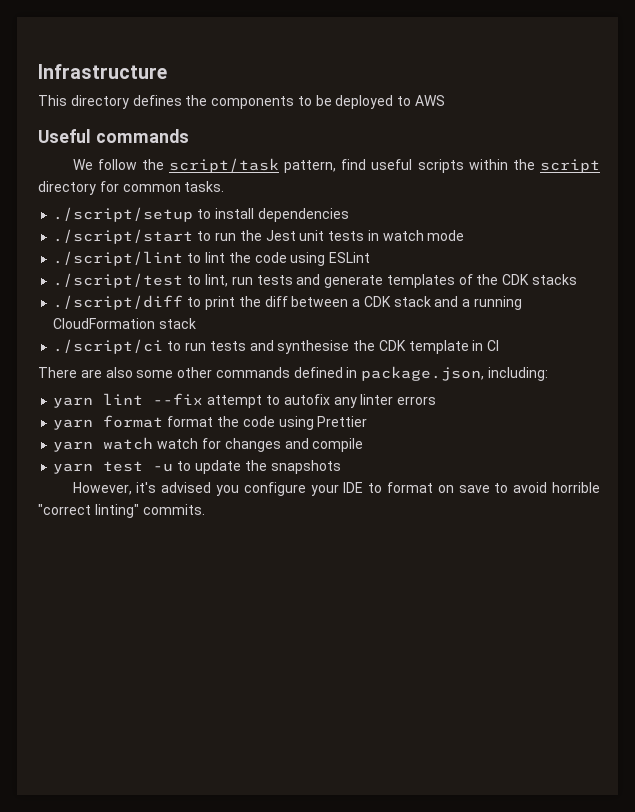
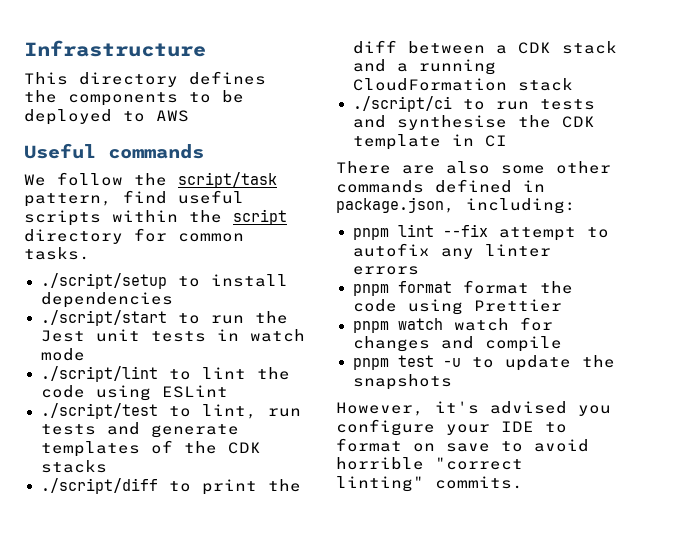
- yarn lint --fix attempt to autofix any linter errors
+ pnpm lint --fix attempt to autofix any linter errors
- yarn format format the code using Prettier
+ pnpm format format the code using Prettier
- yarn watch watch for changes and compile
+ pnpm watch watch for changes and compile
- yarn test -u to update the snapshots
+ pnpm test -u to update the snapshots

